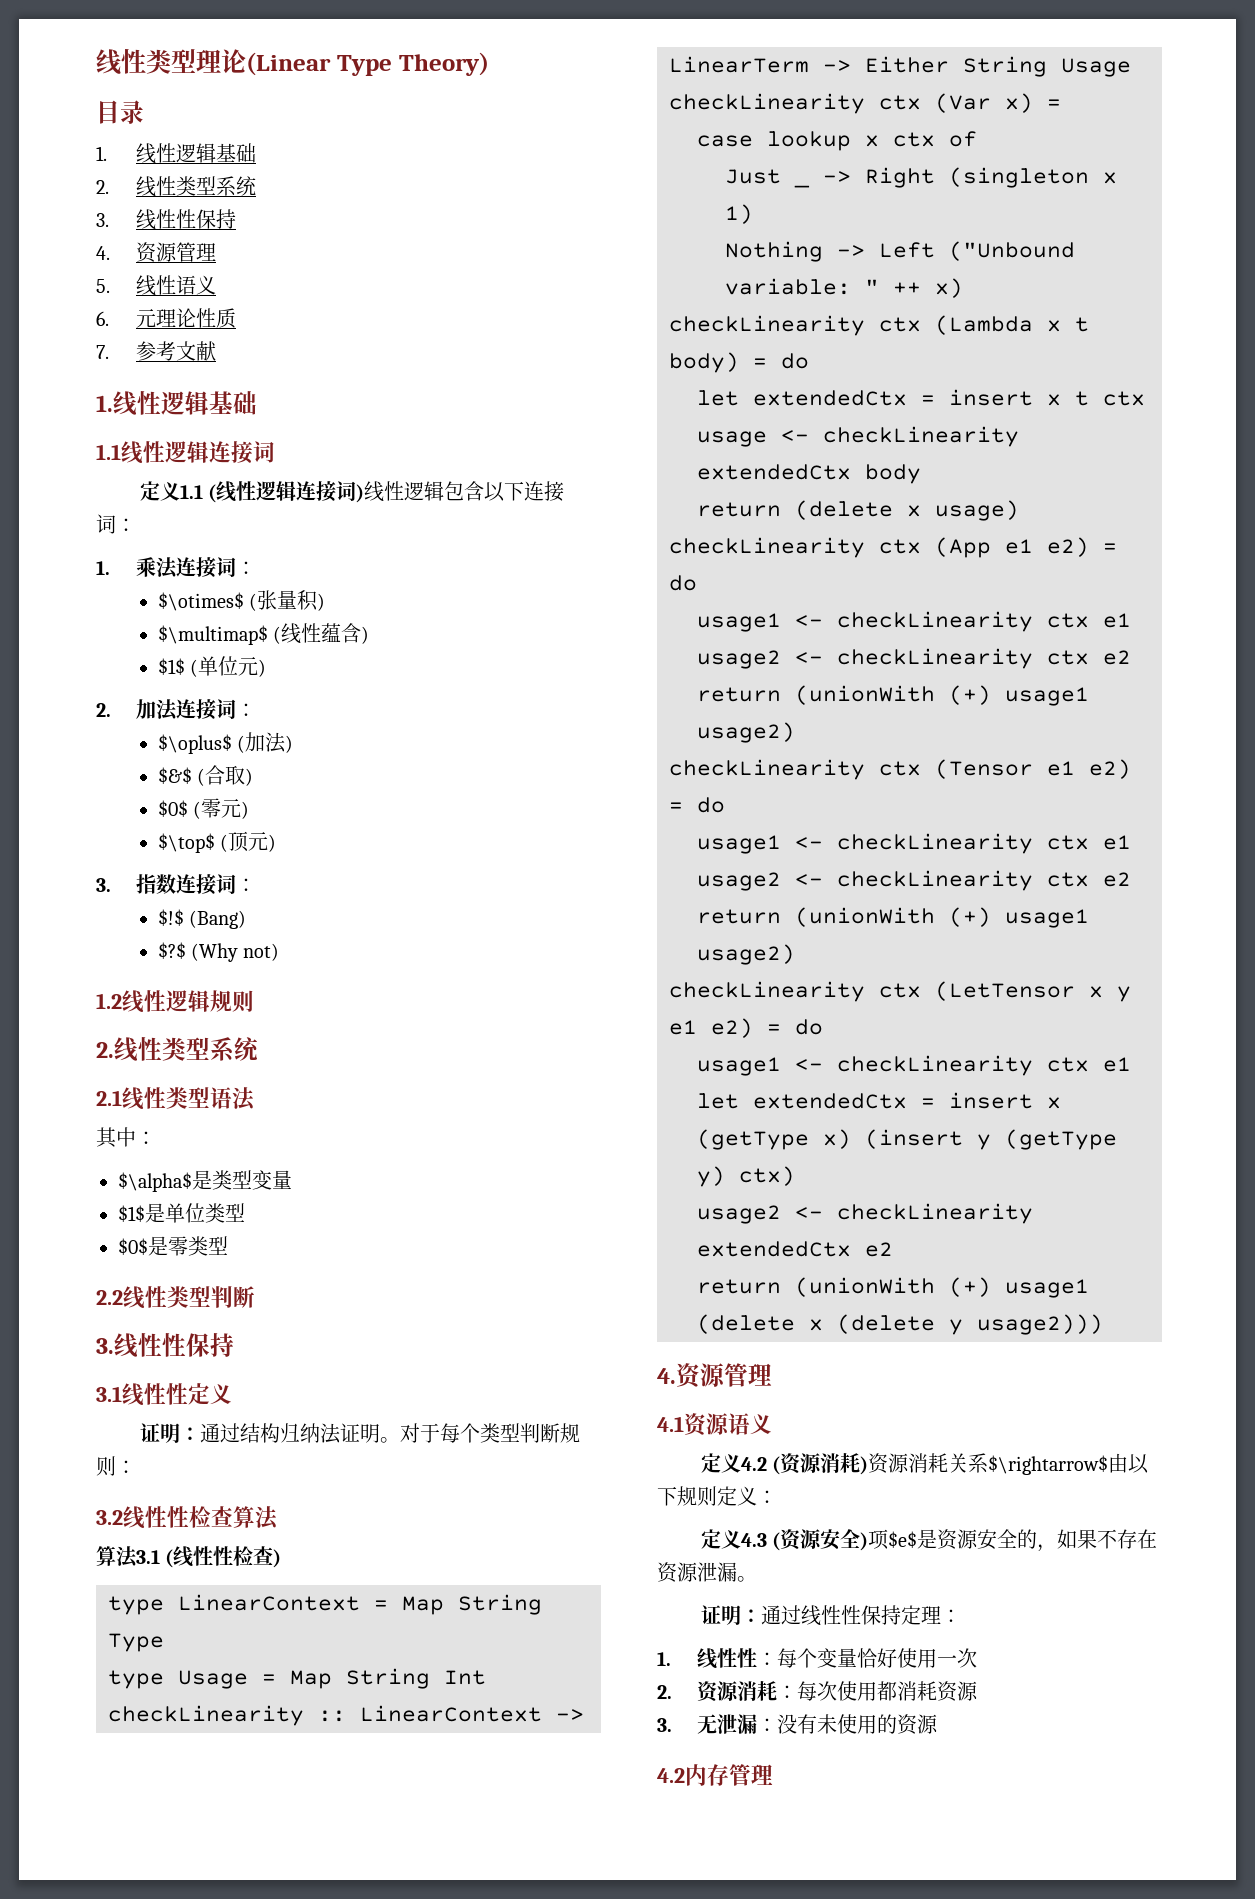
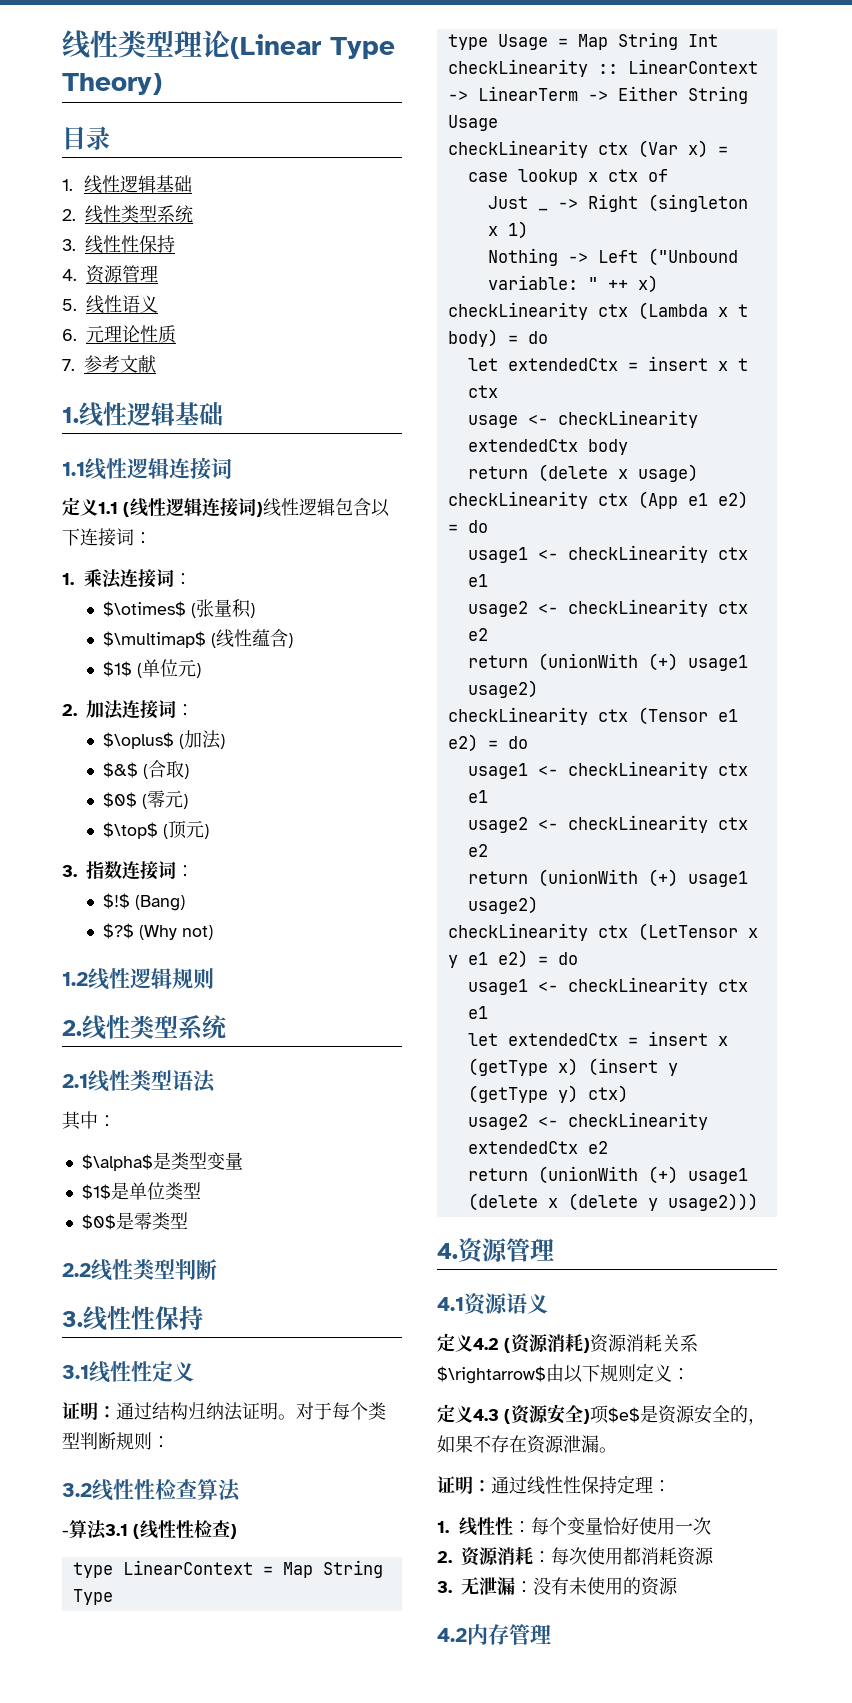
- 算法3.1 (线性性检查)
+ -算法3.1 (线性性检查)

